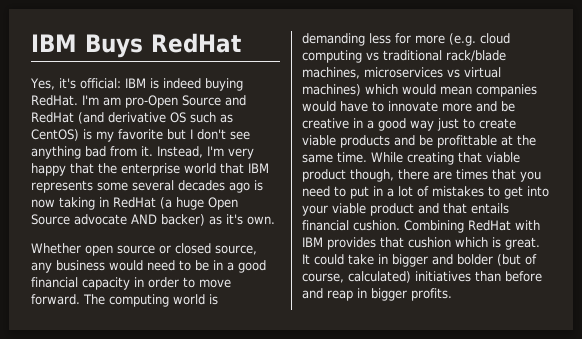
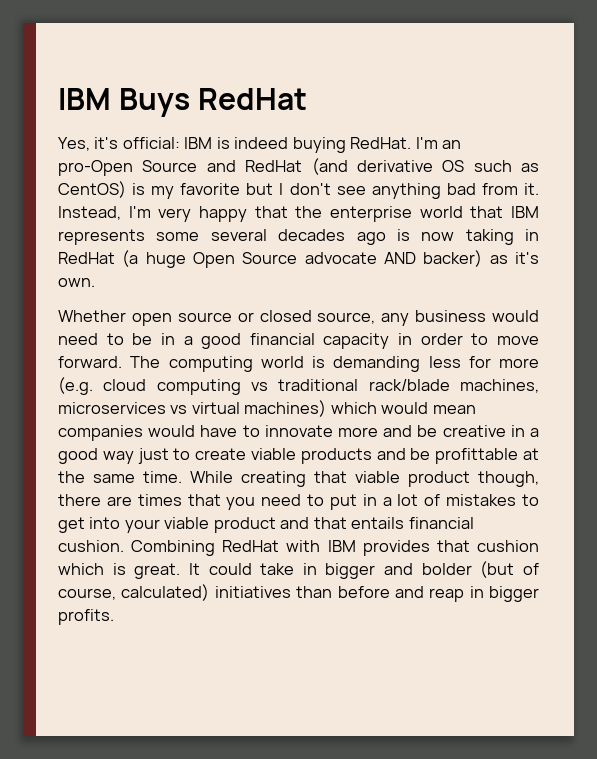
- I'm am pro-Open Source and RedHat (and derivative OS such as CentOS) is my favorite but I don't see anything bad from it.
+ I'm an pro-Open Source and RedHat (and derivative OS such as CentOS) is my favorite but I don't see anything bad from it.

